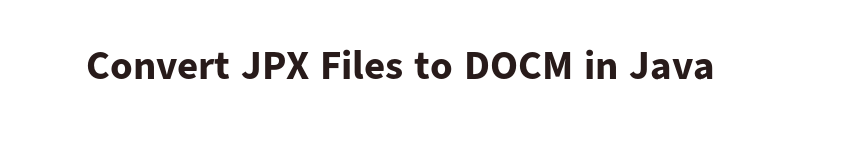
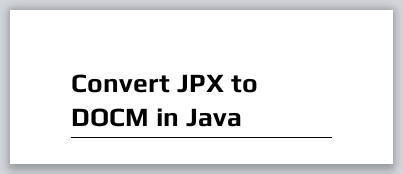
- Convert JPX Files to DOCM in Java
+ Convert JPX to DOCM in Java

